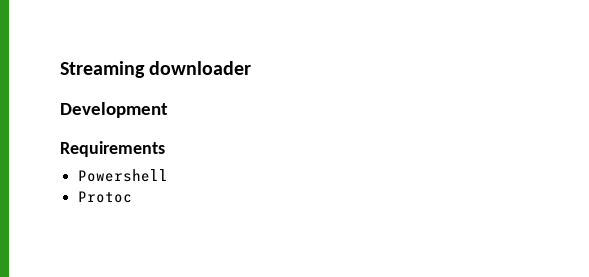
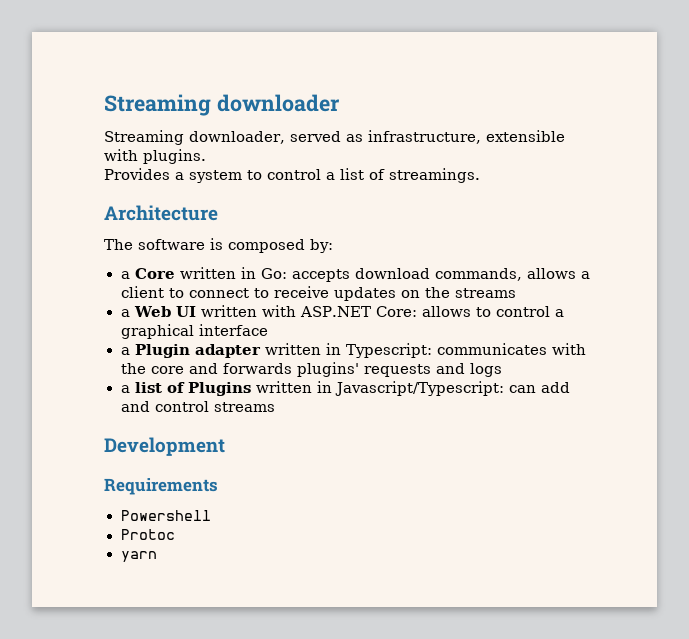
+ Streaming downloader, served as infrastructure, extensible with plugins.
+ Provides a system to control a list of streamings.
+ Architecture
+ The software is composed by:
+ a Core written in Go: accepts download commands, allows a client to connect to receive updates on the streams
+ a Web UI written with ASP.NET Core: allows to control a graphical interface
+ a Plugin adapter written in Typescript: communicates with the core and forwards plugins' requests and logs
+ a list of Plugins written in Javascript/Typescript: can add and control streams
+ yarn

